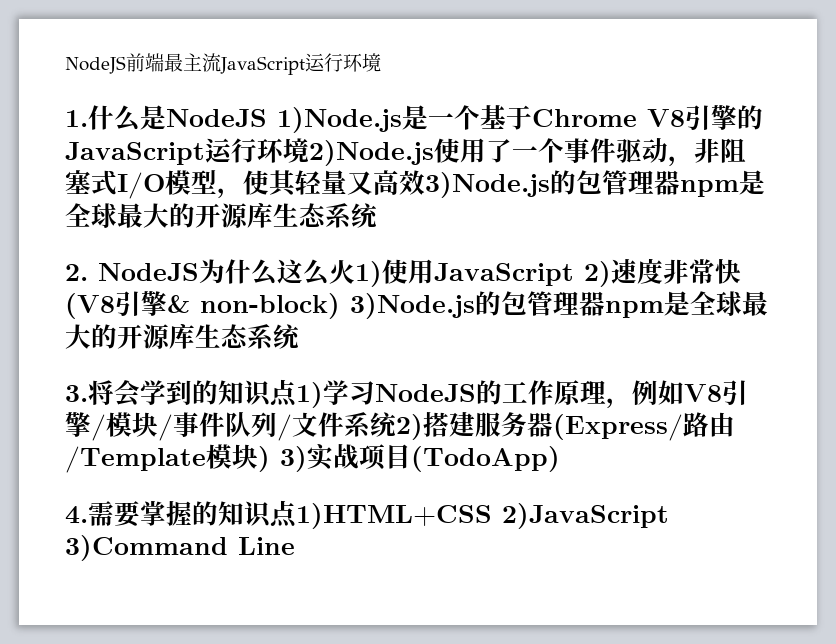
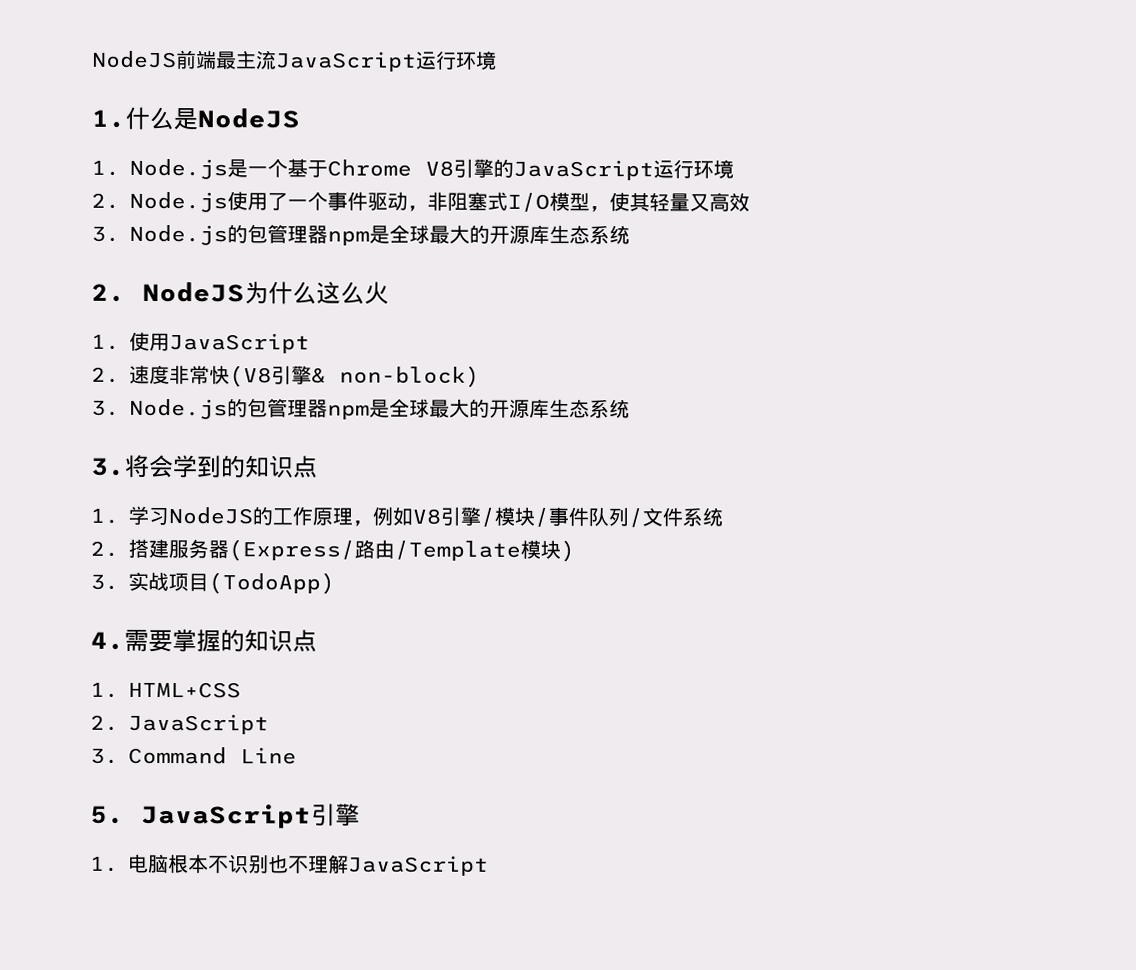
- 1.什么是NodeJS 1)Node.js是一个基于Chrome V8引擎的JavaScript运行环境2)Node.js使用了一个事件驱动，非阻塞式I/O模型，使其轻量又高效3)Node.js的包管理器npm是全球最大的开源库生态系统
+ 1.什么是NodeJS
+ 1. Node.js是一个基于Chrome V8引擎的JavaScript运行环境
+ 2. Node.js使用了一个事件驱动，非阻塞式I/O模型，使其轻量又高效
+ 3. Node.js的包管理器npm是全球最大的开源库生态系统
- 2. NodeJS为什么这么火1)使用JavaScript 2)速度非常快(V8引擎& non-block) 3)Node.js的包管理器npm是全球最大的开源库生态系统
+ 2. NodeJS为什么这么火
+ 1.使用JavaScript
+ 2.速度非常快(V8引擎& non-block)
+ 3. Node.js的包管理器npm是全球最大的开源库生态系统
- 3.将会学到的知识点1)学习NodeJS的工作原理，例如V8引擎/模块/事件队列/文件系统2)搭建服务器(Express/路由/Template模块) 3)实战项目(TodoApp)
+ 3.将会学到的知识点
+ 1.学习NodeJS的工作原理，例如V8引擎/模块/事件队列/文件系统
+ 2.搭建服务器(Express/路由/Template模块)
+ 3.实战项目(TodoApp)
- 4.需要掌握的知识点1)HTML+CSS 2)JavaScript 3)Command Line
+ 4.需要掌握的知识点
+ 1. HTML+CSS
+ 2. JavaScript
+ 3. Command Line
+ 5. JavaScript引擎
+ 1.电脑根本不识别也不理解JavaScript

